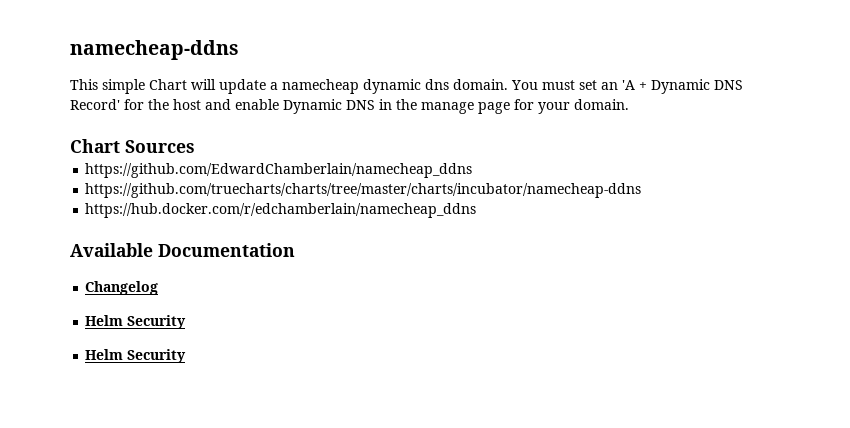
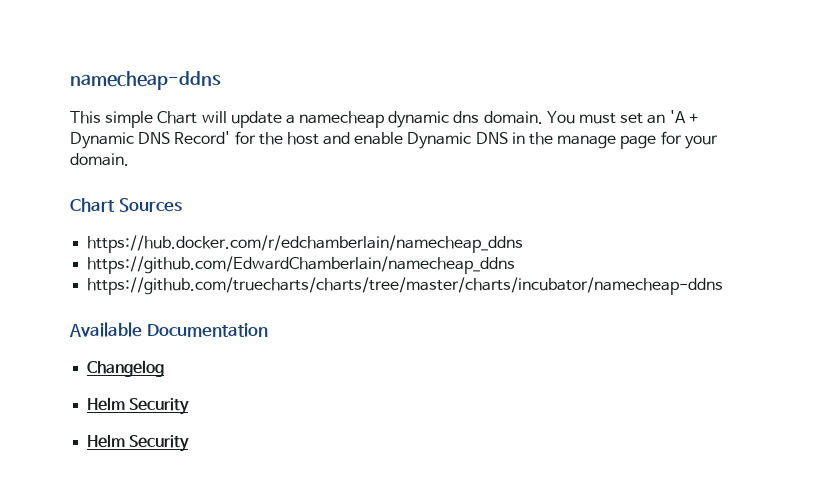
+ https://hub.docker.com/r/edchamberlain/namecheap_ddns
- https://hub.docker.com/r/edchamberlain/namecheap_ddns

